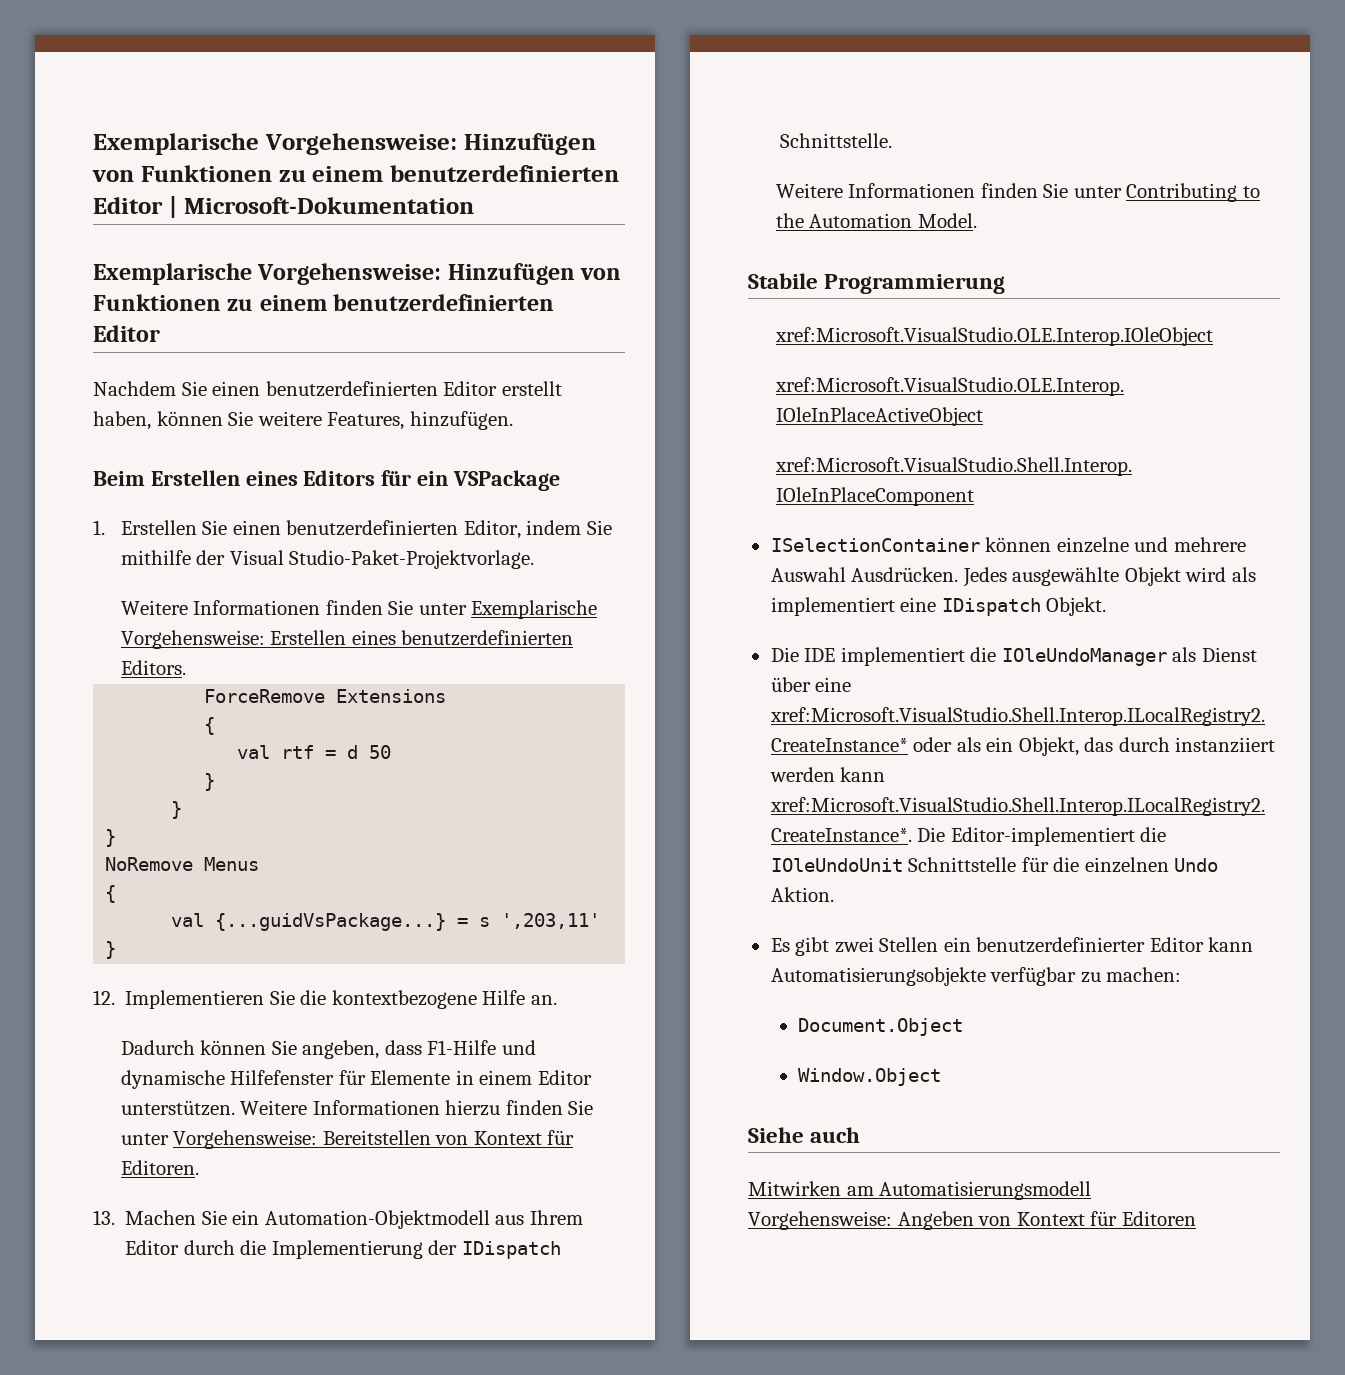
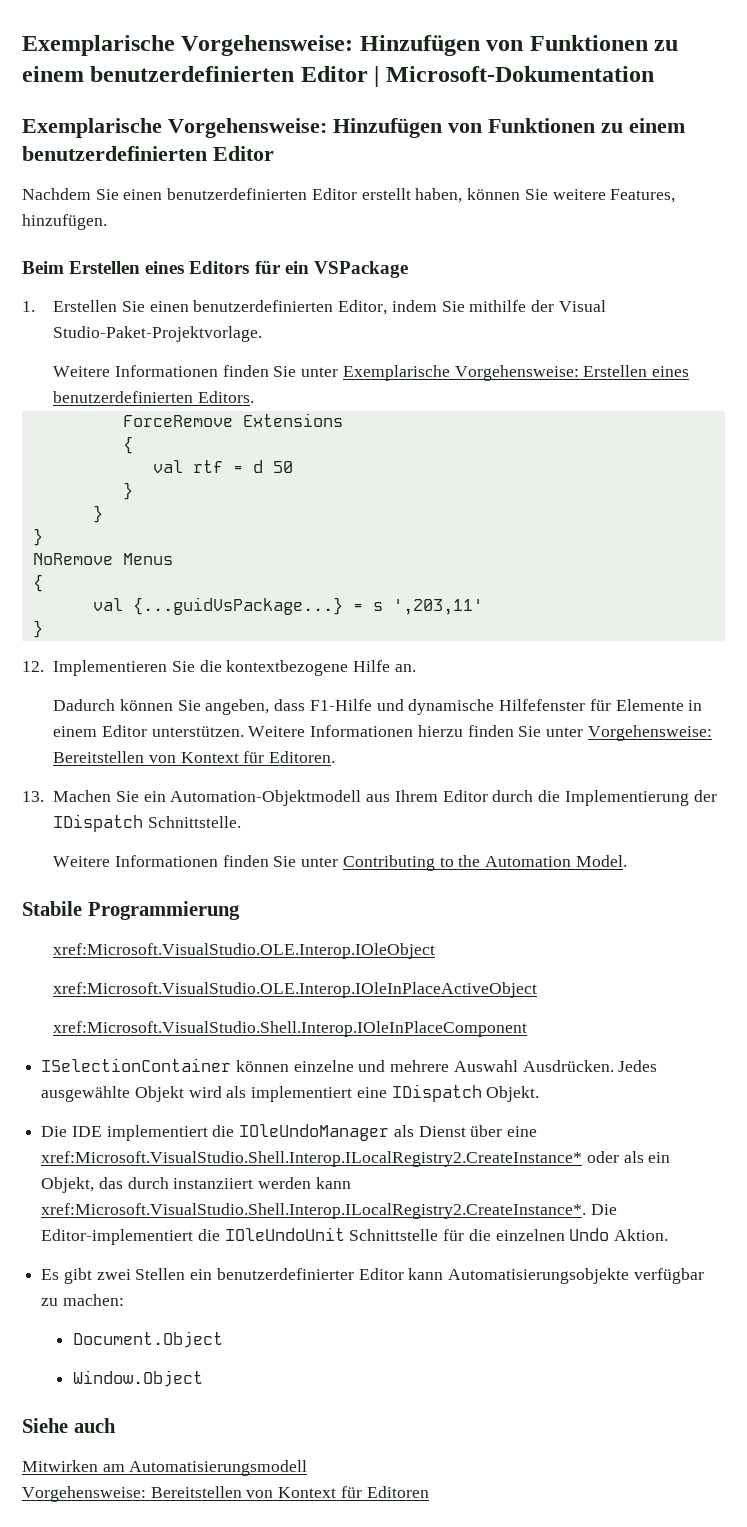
- Vorgehensweise: Angeben von Kontext für Editoren
+ Vorgehensweise: Bereitstellen von Kontext für Editoren

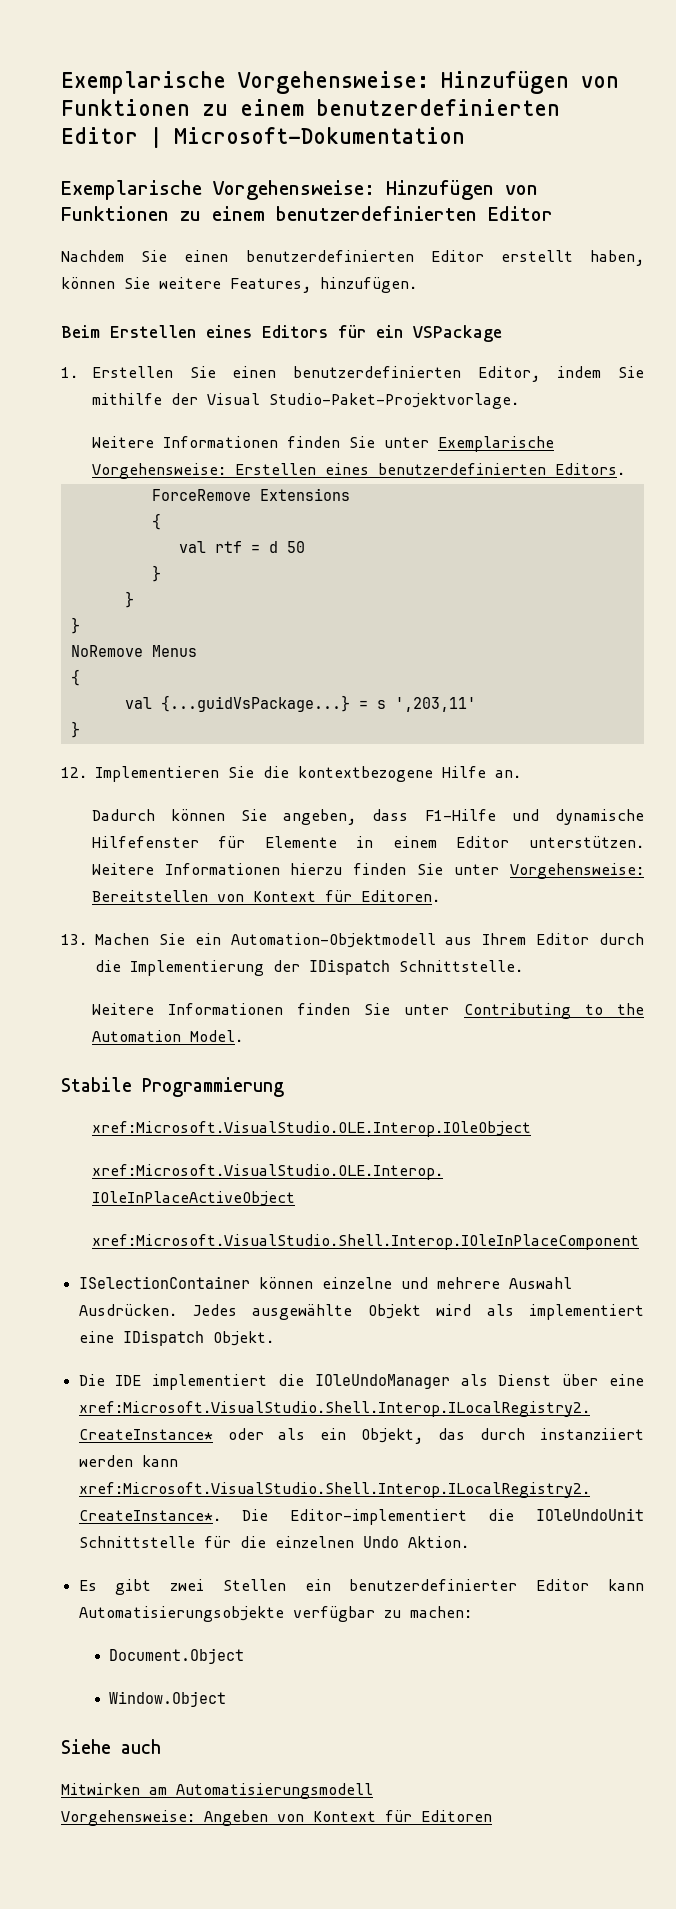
- Vorgehensweise: Bereitstellen von Kontext für Editoren
+ Vorgehensweise: Angeben von Kontext für Editoren

